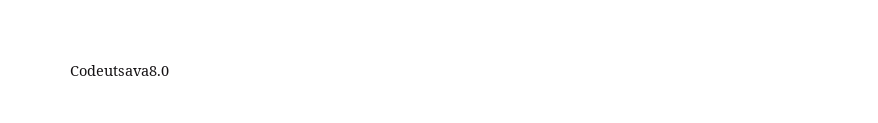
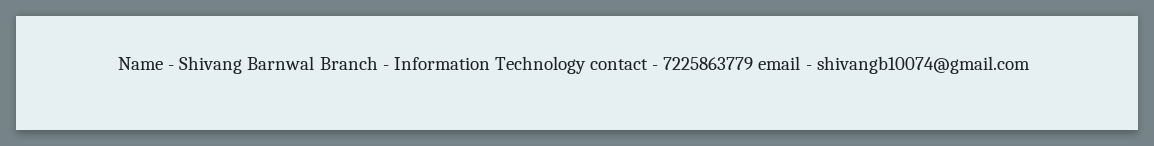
- Codeutsava8.0
+ Name - Shivang Barnwal Branch - Information Technology contact - 7225863779 email - shivangb10074@gmail.com

